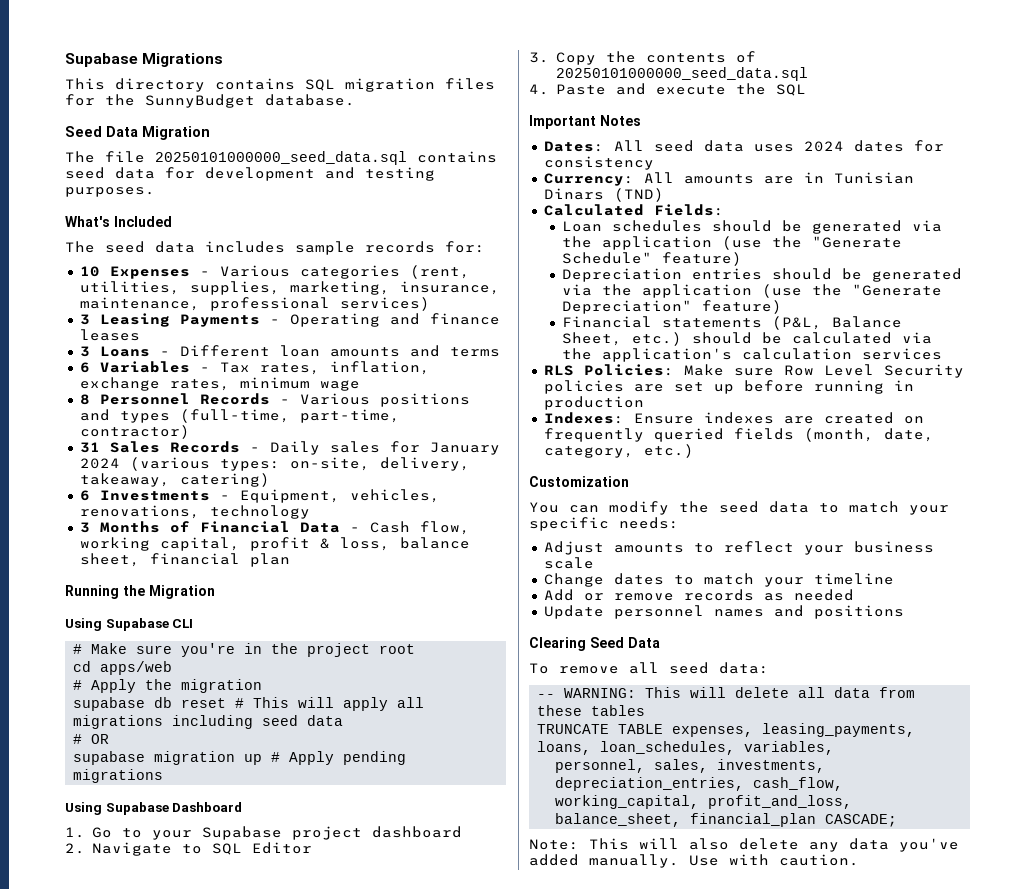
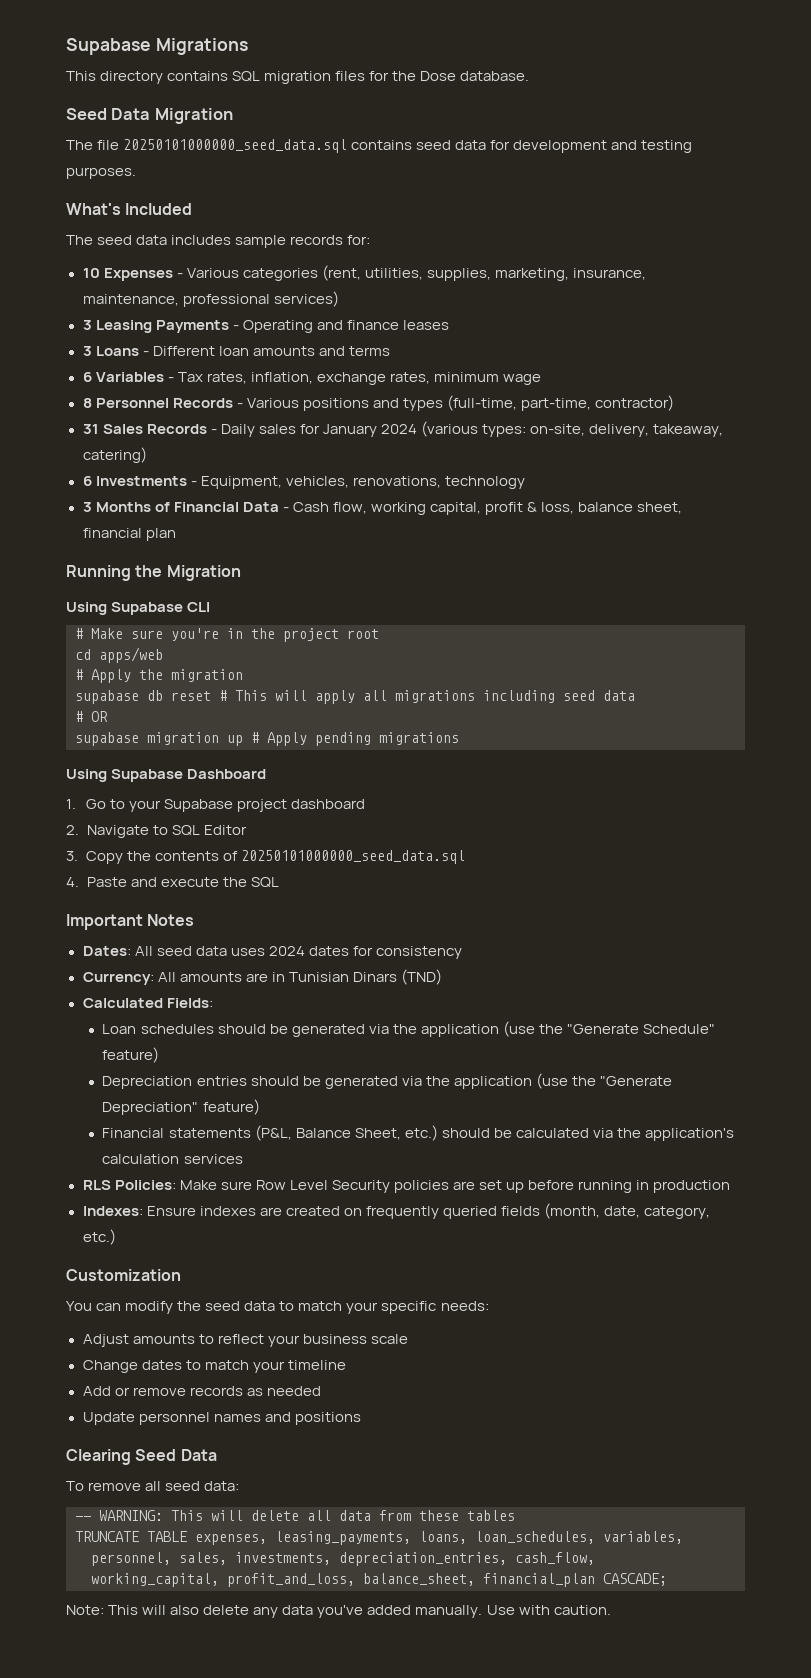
- This directory contains SQL migration files for the SunnyBudget database.
+ This directory contains SQL migration files for the Dose database.

